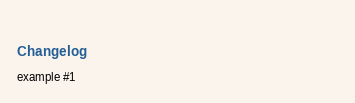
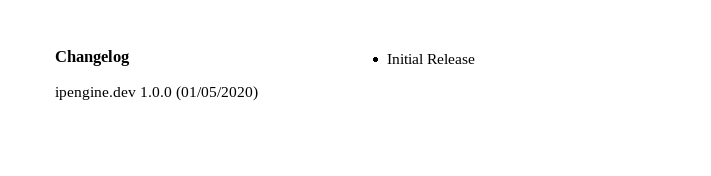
- example #1
+ ipengine.dev 1.0.0 (01/05/2020)
+ Initial Release

